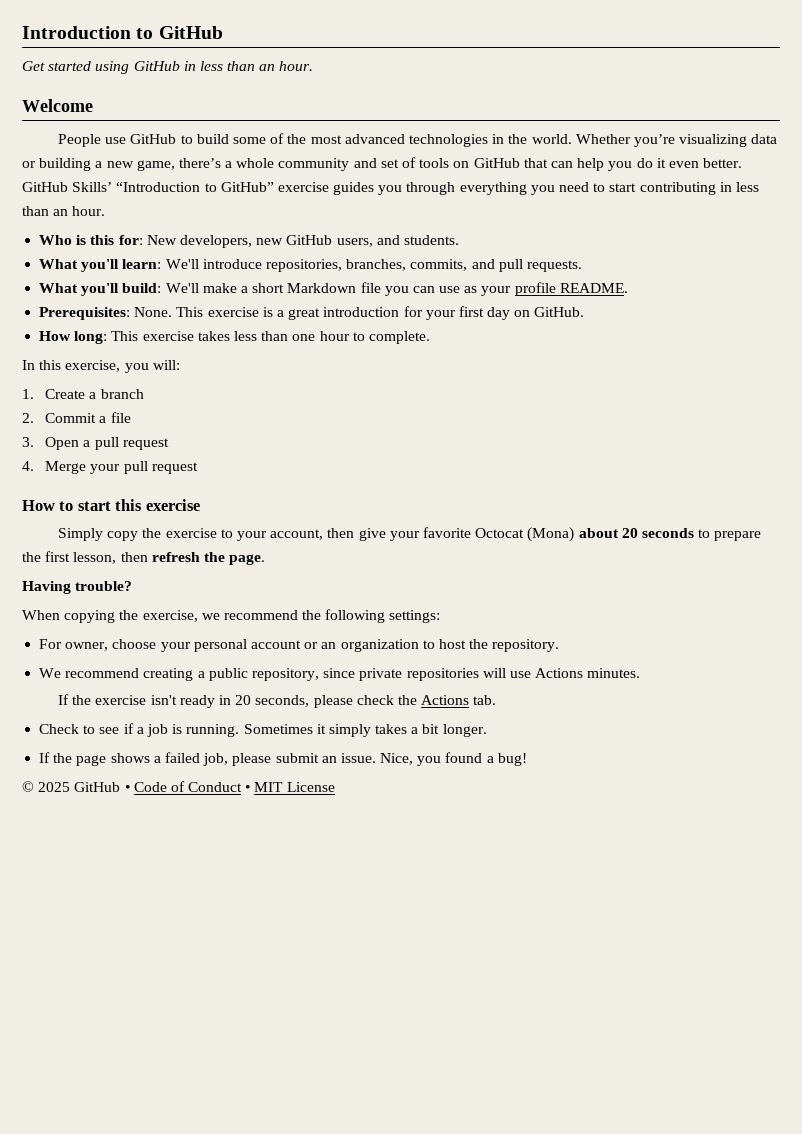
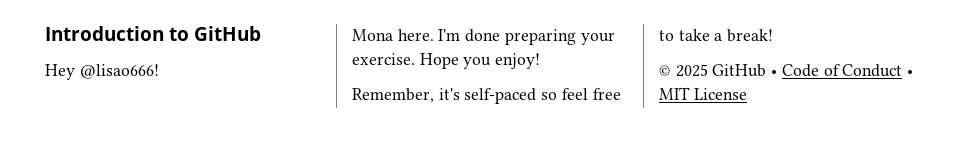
- Get started using GitHub in less than an hour.
- Welcome
- People use GitHub to build some of the most advanced technologies in the world. Whether you’re visualizing data or building a new game, there’s a whole community and set of tools on GitHub that can help you do it even better. GitHub Skills’ “Introduction to GitHub” exercise guides you through everything you need to start contributing in less than an hour.
- Who is this for: New developers, new GitHub users, and students.
- What you'll learn: We'll introduce repositories, branches, commits, and pull requests.
- What you'll build: We'll make a short Markdown file you can use as your profile README.
- Prerequisites: None. This exercise is a great introduction for your first day on GitHub.
- How long: This exercise takes less than one hour to complete.
- In this exercise, you will:
- 1. Create a branch
- 2. Commit a file
- 3. Open a pull request
- 4. Merge your pull request
- How to start this exercise
- Simply copy the exercise to your account, then give your favorite Octocat (Mona) about 20 seconds to prepare the first lesson, then refresh the page.
- Having trouble?
- When copying the exercise, we recommend the following settings:
- For owner, choose your personal account or an organization to host the repository.
- We recommend creating a public repository, since private repositories will use Actions minutes.
- If the exercise isn't ready in 20 seconds, please check the Actions tab.
- Check to see if a job is running. Sometimes it simply takes a bit longer.
- If the page shows a failed job, please submit an issue. Nice, you found a bug!
+ Hey @lisao666!
+ Mona here. I'm done preparing your exercise. Hope you enjoy!
+ Remember, it's self-paced so feel free to take a break!

